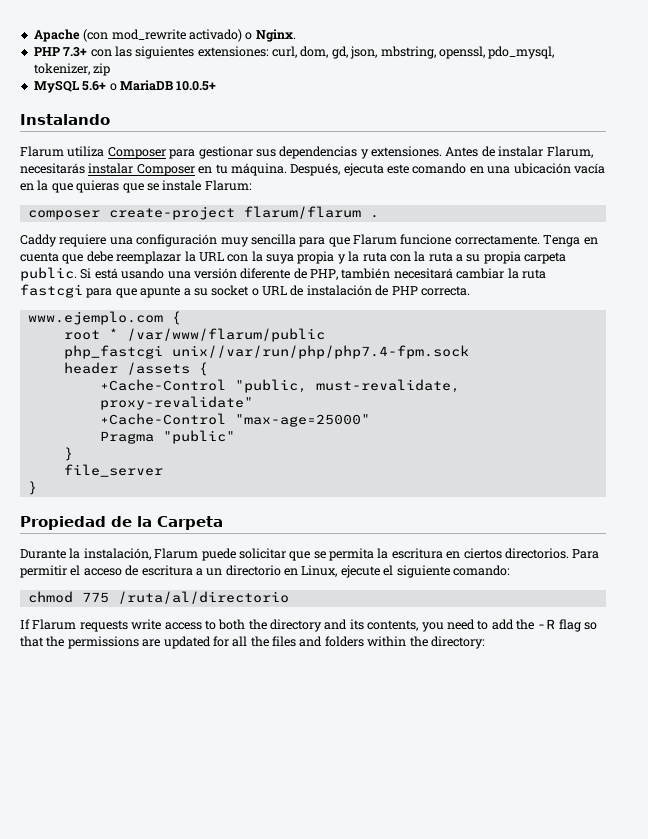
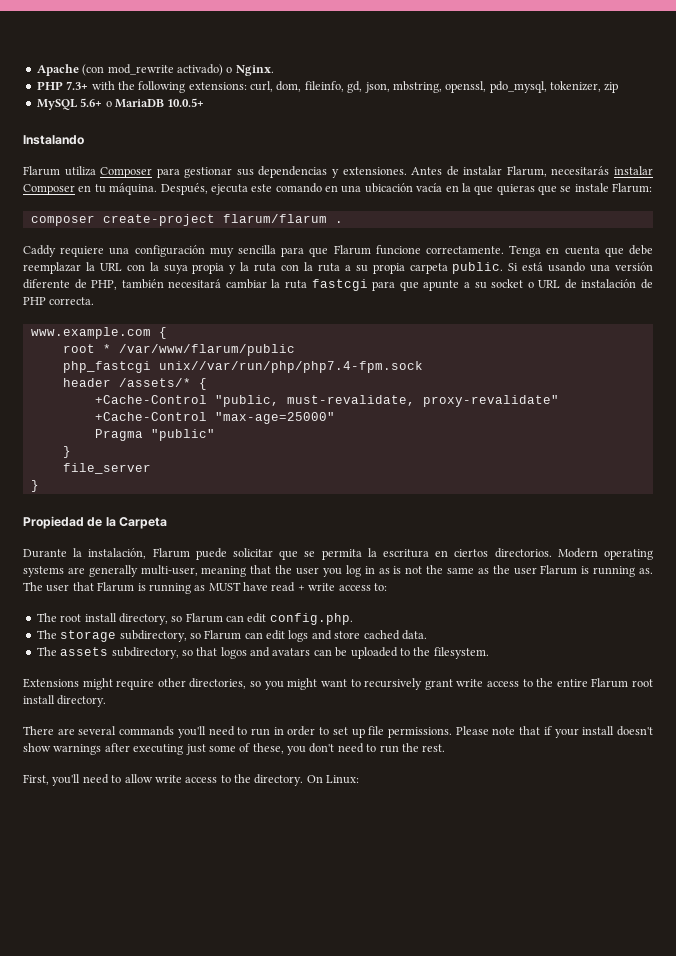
- PHP 7.3+ con las siguientes extensiones: curl, dom, gd, json, mbstring, openssl, pdo_mysql, tokenizer, zip
+ PHP 7.3+ with the following extensions: curl, dom, fileinfo, gd, json, mbstring, openssl, pdo_mysql, tokenizer, zip
- www.ejemplo.com {
+ www.example.com {
- header /assets {
+ header /assets/* {
- Para permitir el acceso de escritura a un directorio en Linux, ejecute el siguiente comando:
- chmod 775 /ruta/al/directorio
- If Flarum requests write access to both the directory and its contents, you need to add the -R flag so that the permissions are updated for all the files and folders within the directory:
+ Modern operating systems are generally multi-user, meaning that the user you log in as is not the same as the user Flarum is running as. The user that Flarum is running as MUST have read + write access to:
+ The root install directory, so Flarum can edit config.php.
+ The storage subdirectory, so Flarum can edit logs and store cached data.
+ The assets subdirectory, so that logos and avatars can be uploaded to the filesystem.
+ Extensions might require other directories, so you might want to recursively grant write access to the entire Flarum root install directory.
+ There are several commands you'll need to run in order to set up file permissions. Please note that if your install doesn't show warnings after executing just some of these, you don't need to run the rest.
+ First, you'll need to allow write access to the directory. On Linux:

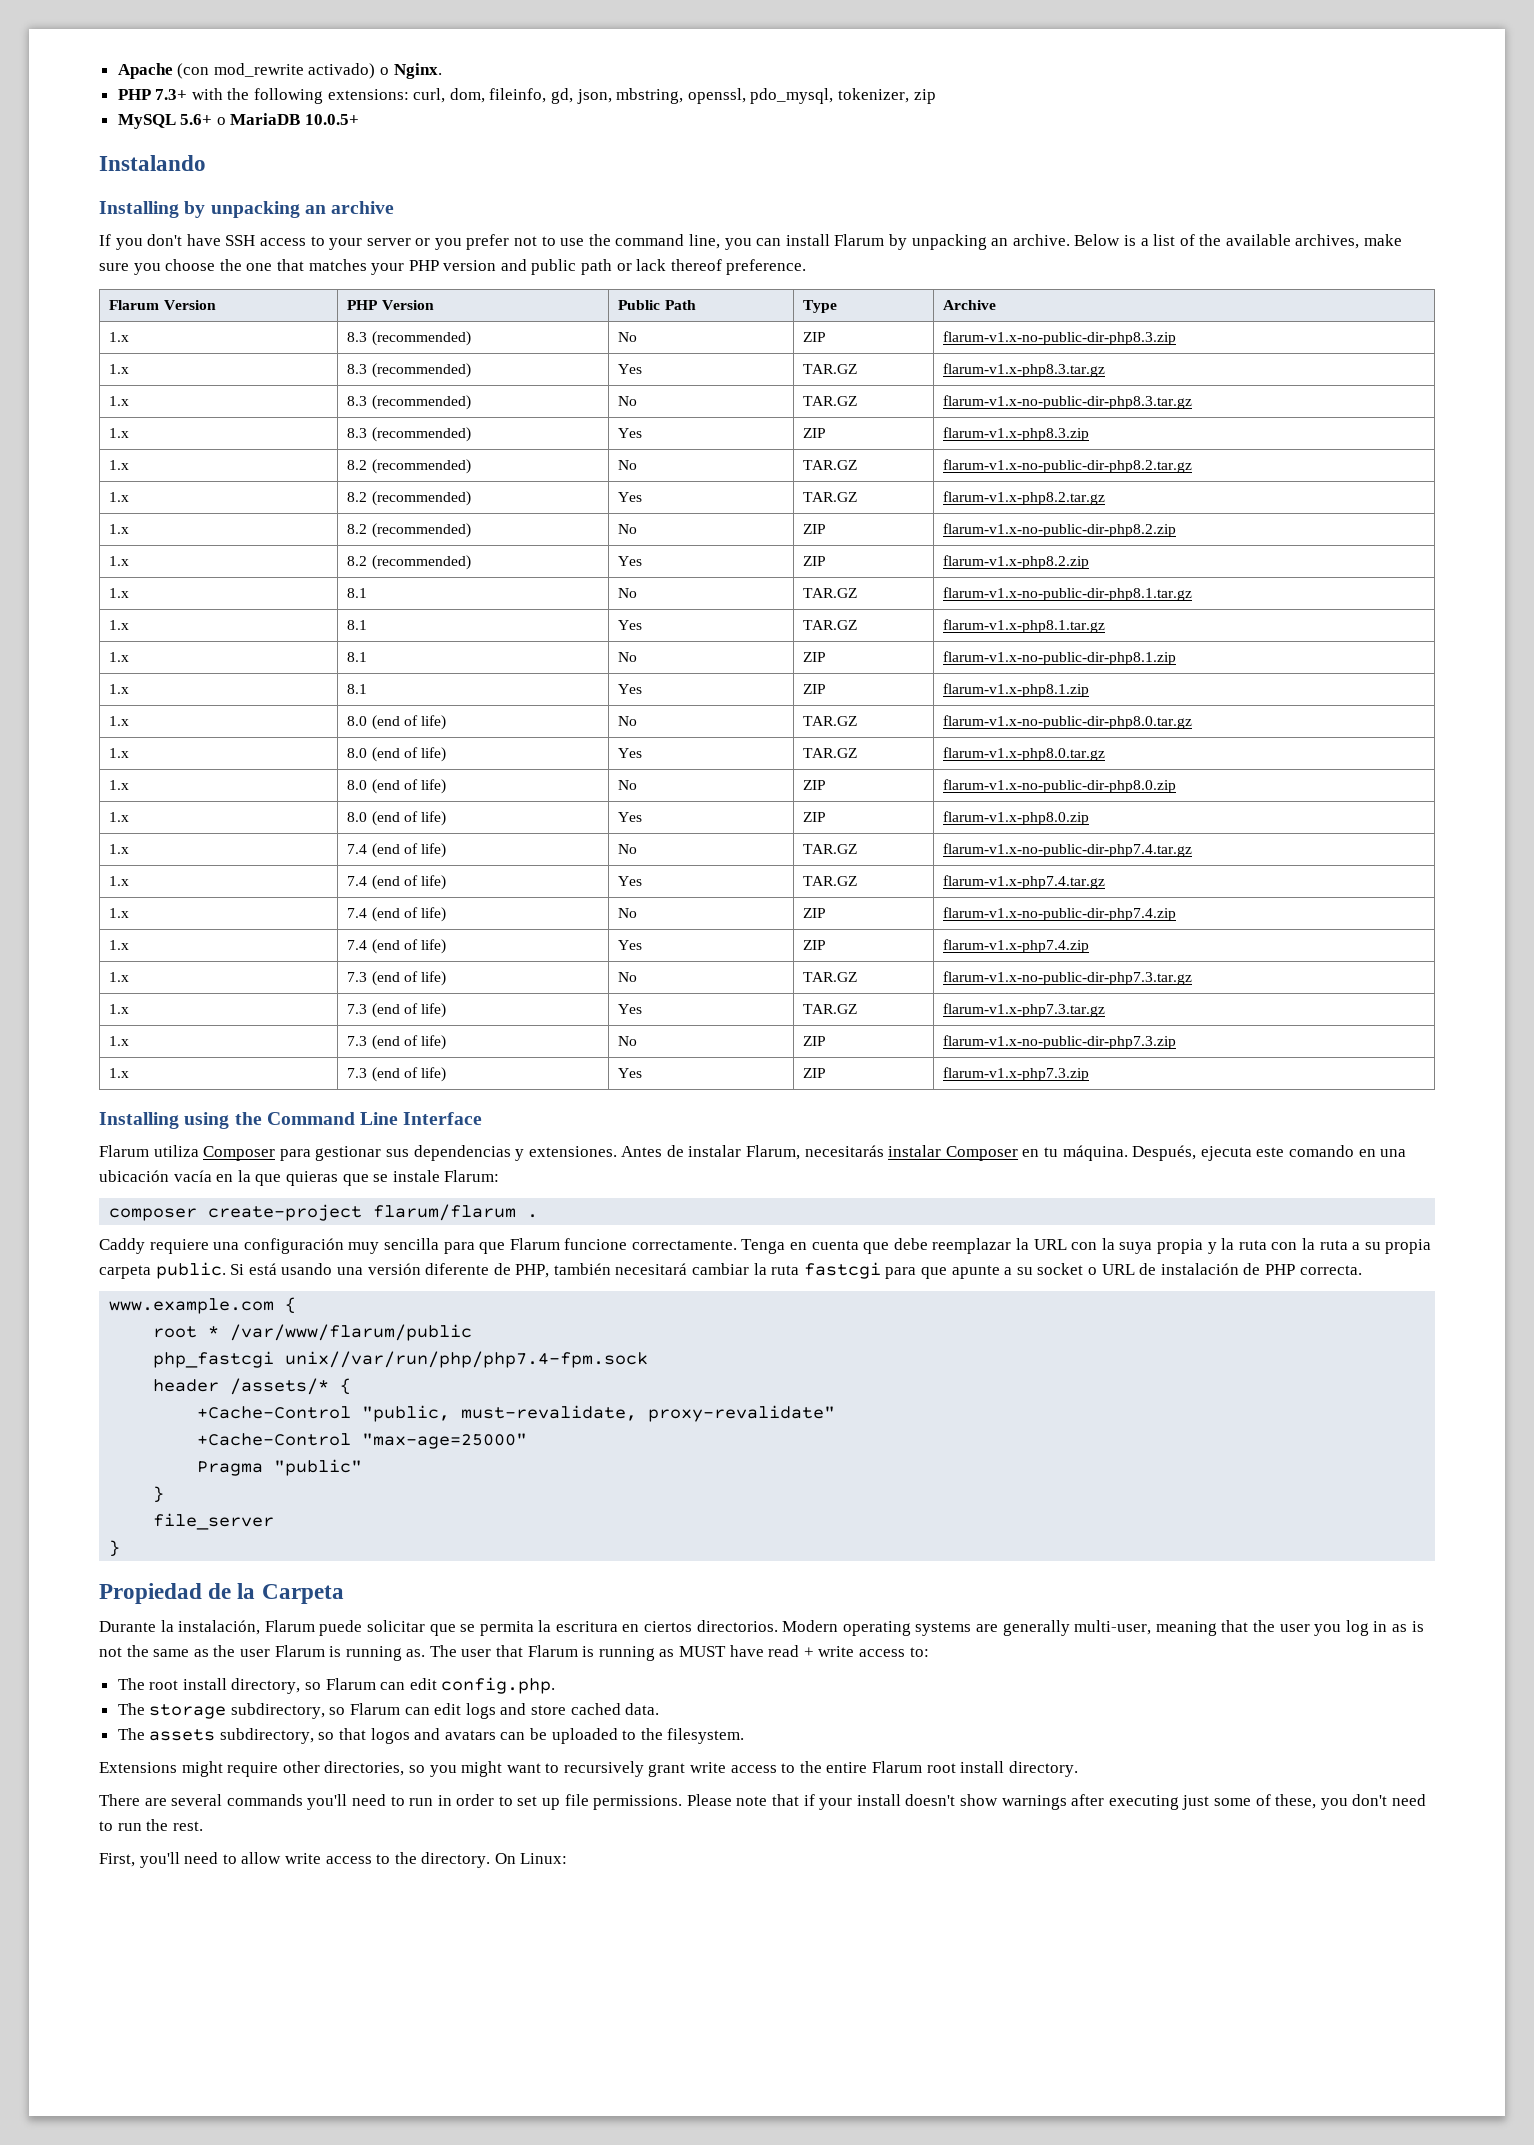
+ Installing by unpacking an archive
+ If you don't have SSH access to your server or you prefer not to use the command line, you can install Flarum by unpacking an archive. Below is a list of the available archives, make sure you choose the one that matches your PHP version and public path or lack thereof preference.
+ Flarum Version | PHP Version | Public Path | Type | Archive
+ 1.x | 8.3 (recommended) | No | ZIP | flarum-v1.x-no-public-dir-php8.3.zip
+ 1.x | 8.3 (recommended) | Yes | TAR.GZ | flarum-v1.x-php8.3.tar.gz
+ 1.x | 8.3 (recommended) | No | TAR.GZ | flarum-v1.x-no-public-dir-php8.3.tar.gz
+ 1.x | 8.3 (recommended) | Yes | ZIP | flarum-v1.x-php8.3.zip
+ 1.x | 8.2 (recommended) | No | TAR.GZ | flarum-v1.x-no-public-dir-php8.2.tar.gz
+ 1.x | 8.2 (recommended) | Yes | TAR.GZ | flarum-v1.x-php8.2.tar.gz
+ 1.x | 8.2 (recommended) | No | ZIP | flarum-v1.x-no-public-dir-php8.2.zip
+ 1.x | 8.2 (recommended) | Yes | ZIP | flarum-v1.x-php8.2.zip
+ 1.x | 8.1 | No | TAR.GZ | flarum-v1.x-no-public-dir-php8.1.tar.gz
+ 1.x | 8.1 | Yes | TAR.GZ | flarum-v1.x-php8.1.tar.gz
+ 1.x | 8.1 | No | ZIP | flarum-v1.x-no-public-dir-php8.1.zip
+ 1.x | 8.1 | Yes | ZIP | flarum-v1.x-php8.1.zip
+ 1.x | 8.0 (end of life) | No | TAR.GZ | flarum-v1.x-no-public-dir-php8.0.tar.gz
+ 1.x | 8.0 (end of life) | Yes | TAR.GZ | flarum-v1.x-php8.0.tar.gz
+ 1.x | 8.0 (end of life) | No | ZIP | flarum-v1.x-no-public-dir-php8.0.zip
+ 1.x | 8.0 (end of life) | Yes | ZIP | flarum-v1.x-php8.0.zip
+ 1.x | 7.4 (end of life) | No | TAR.GZ | flarum-v1.x-no-public-dir-php7.4.tar.gz
+ 1.x | 7.4 (end of life) | Yes | TAR.GZ | flarum-v1.x-php7.4.tar.gz
+ 1.x | 7.4 (end of life) | No | ZIP | flarum-v1.x-no-public-dir-php7.4.zip
+ 1.x | 7.4 (end of life) | Yes | ZIP | flarum-v1.x-php7.4.zip
+ 1.x | 7.3 (end of life) | No | TAR.GZ | flarum-v1.x-no-public-dir-php7.3.tar.gz
+ 1.x | 7.3 (end of life) | Yes | TAR.GZ | flarum-v1.x-php7.3.tar.gz
+ 1.x | 7.3 (end of life) | No | ZIP | flarum-v1.x-no-public-dir-php7.3.zip
+ 1.x | 7.3 (end of life) | Yes | ZIP | flarum-v1.x-php7.3.zip
+ Installing using the Command Line Interface

